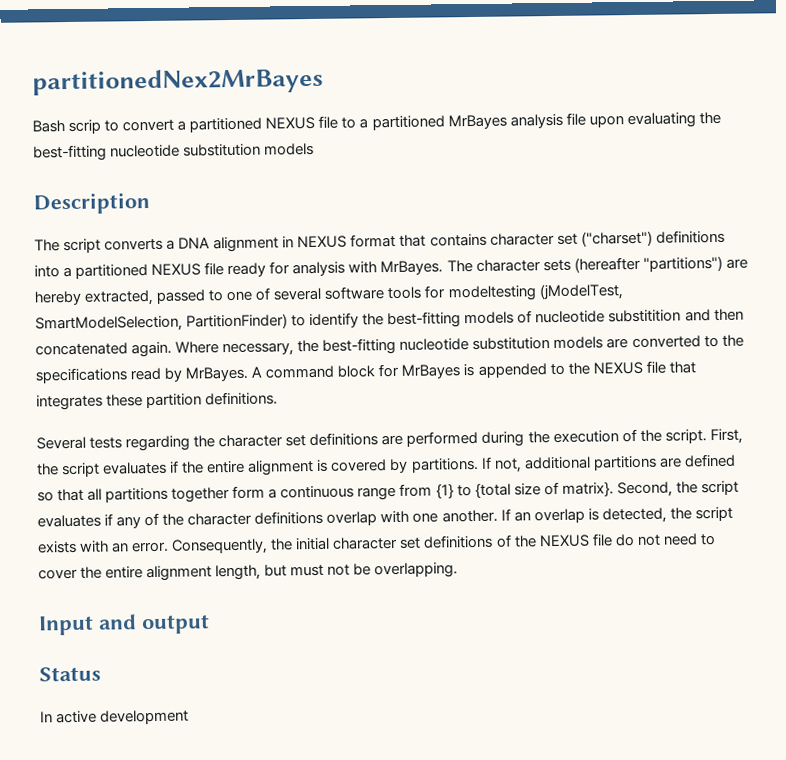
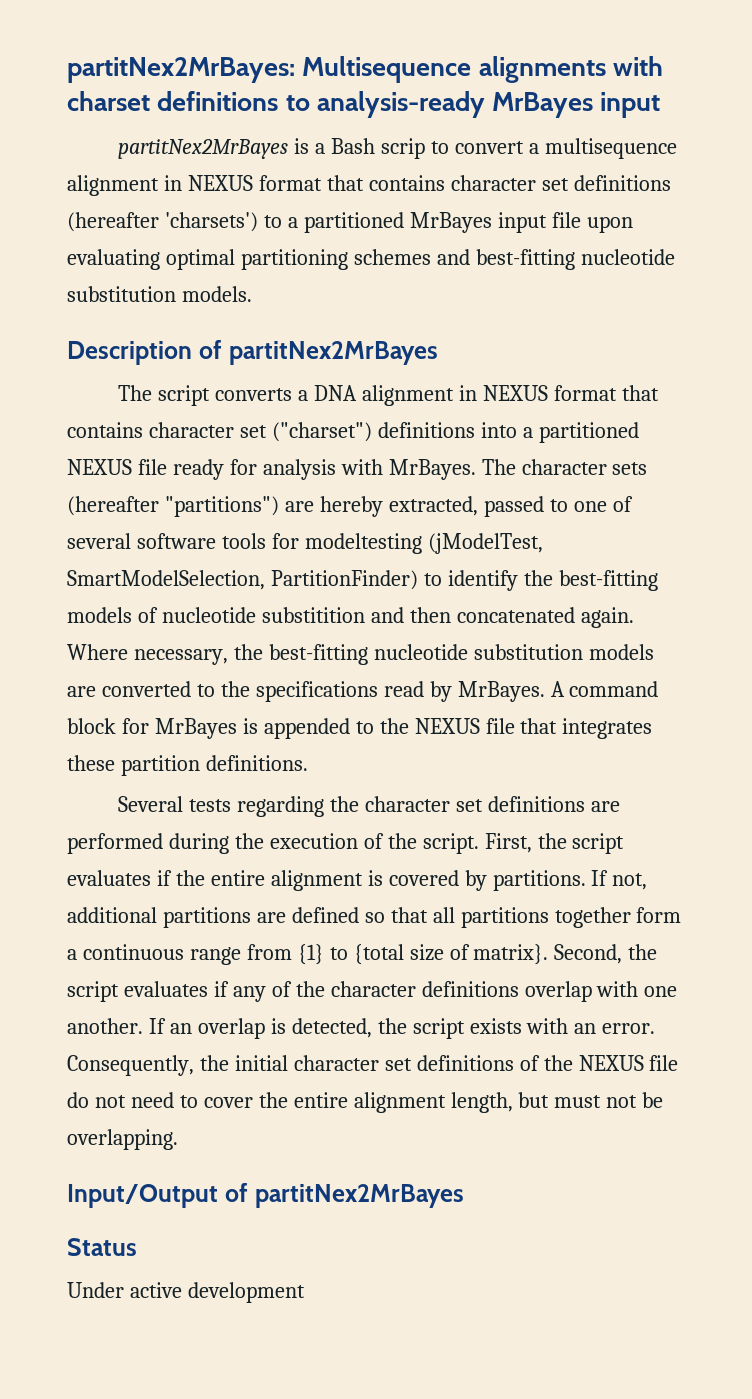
- partitionedNex2MrBayes
- Bash scrip to convert a partitioned NEXUS file to a partitioned MrBayes analysis file upon evaluating the best-fitting nucleotide substitution models
+ partitNex2MrBayes: Multisequence alignments with charset definitions to analysis-ready MrBayes input
+ partitNex2MrBayes is a Bash scrip to convert a multisequence alignment in NEXUS format that contains character set definitions (hereafter 'charsets') to a partitioned MrBayes input file upon evaluating optimal partitioning schemes and best-fitting nucleotide substitution models.
- Description
+ Description of partitNex2MrBayes
- Input and output
+ Input/Output of partitNex2MrBayes
- In active development
+ Under active development

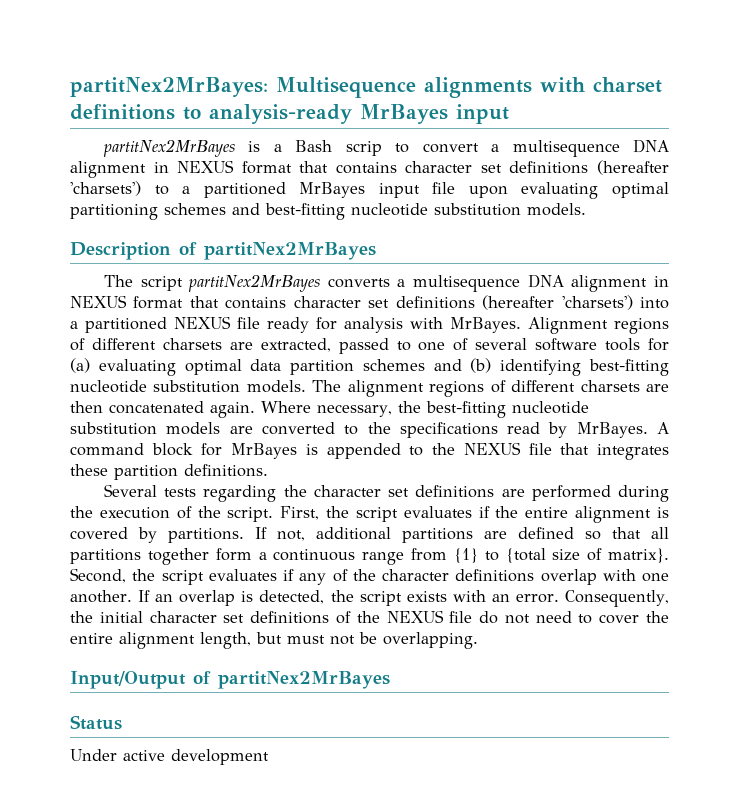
- partitNex2MrBayes is a Bash scrip to convert a multisequence alignment in NEXUS format that contains character set definitions (hereafter 'charsets') to a partitioned MrBayes input file upon evaluating optimal partitioning schemes and best-fitting nucleotide substitution models.
+ partitNex2MrBayes is a Bash scrip to convert a multisequence DNA alignment in NEXUS format that contains character set definitions (hereafter 'charsets') to a partitioned MrBayes input file upon evaluating optimal partitioning schemes and best-fitting nucleotide substitution models.
- The script converts a DNA alignment in NEXUS format that contains character set ("charset") definitions into a partitioned NEXUS file ready for analysis with MrBayes.
+ The script partitNex2MrBayes converts a multisequence DNA alignment in NEXUS format that contains character set definitions (hereafter 'charsets') into a partitioned NEXUS file ready for analysis with MrBayes.
- The character sets (hereafter "partitions") are hereby extracted, passed to one of several software tools for modeltesting (jModelTest, SmartModelSelection, PartitionFinder) to identify the best-fitting models of nucleotide substitition and then concatenated again.
+ Alignment regions of different charsets are extracted, passed to one of several software tools for (a) evaluating optimal data partition schemes and (b) identifying best-fitting nucleotide substitution models. The alignment regions of different charsets are then concatenated again.

